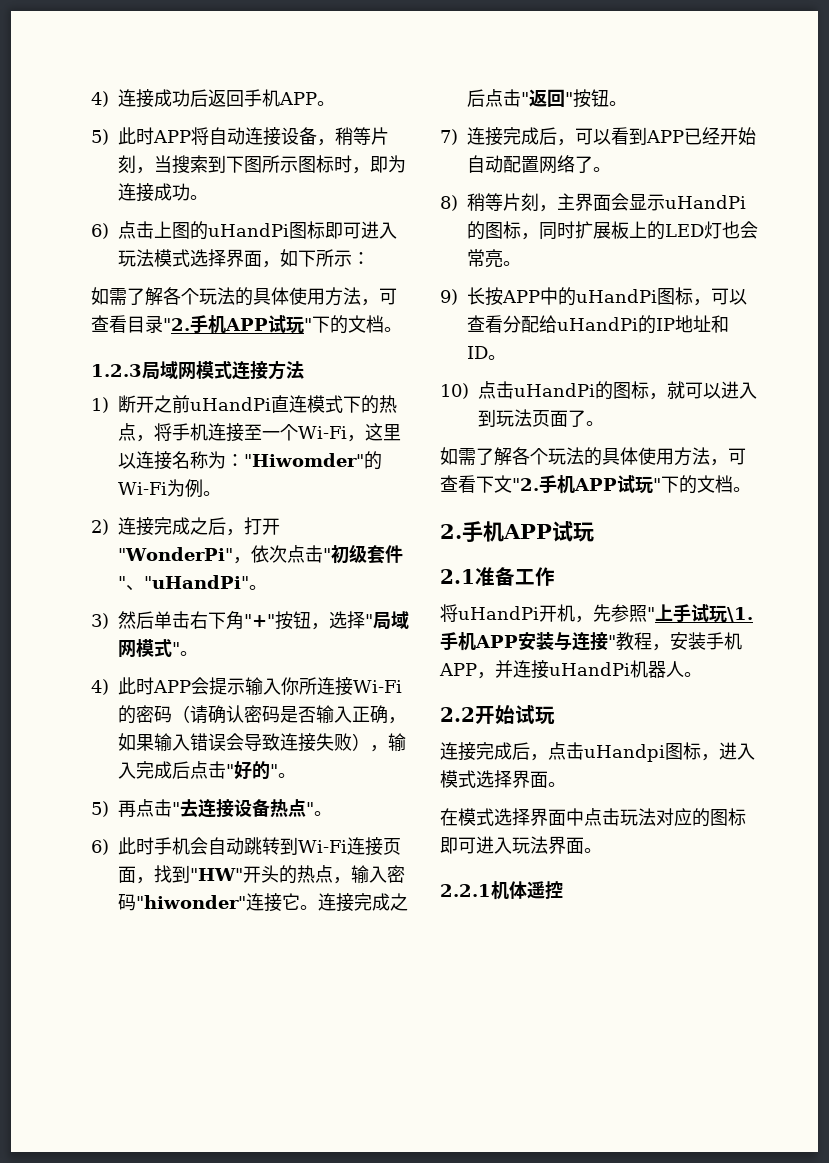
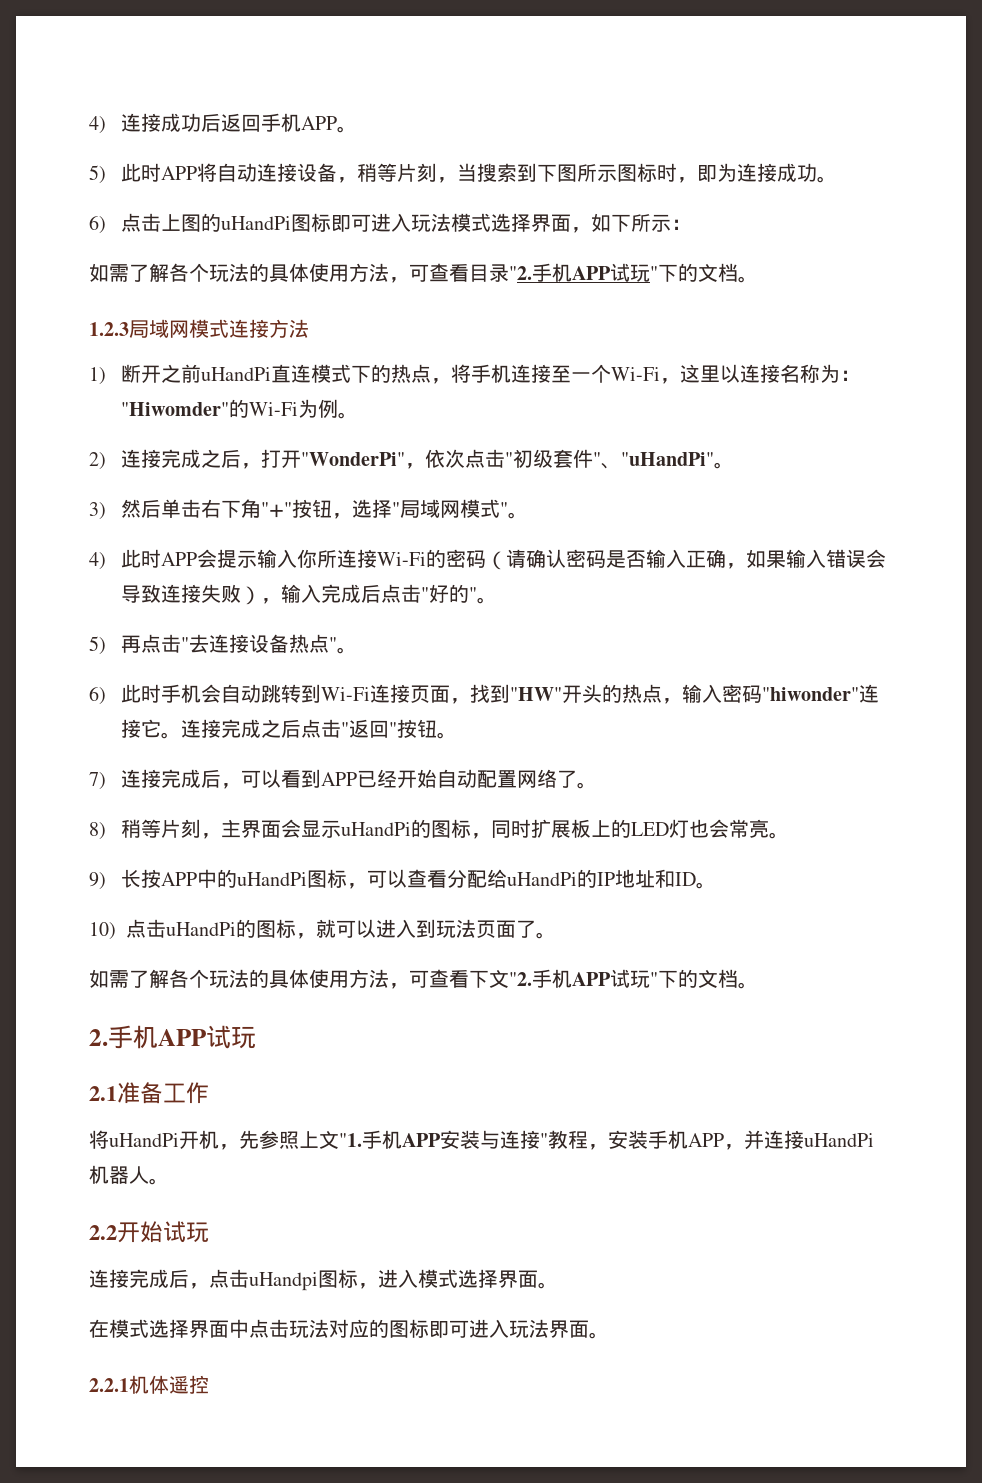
- 将uHandPi开机，先参照"上手试玩\1.手机APP安装与连接"教程，安装手机APP，并连接uHandPi机器人。
+ 将uHandPi开机，先参照上文"1.手机APP安装与连接"教程，安装手机APP，并连接uHandPi机器人。

